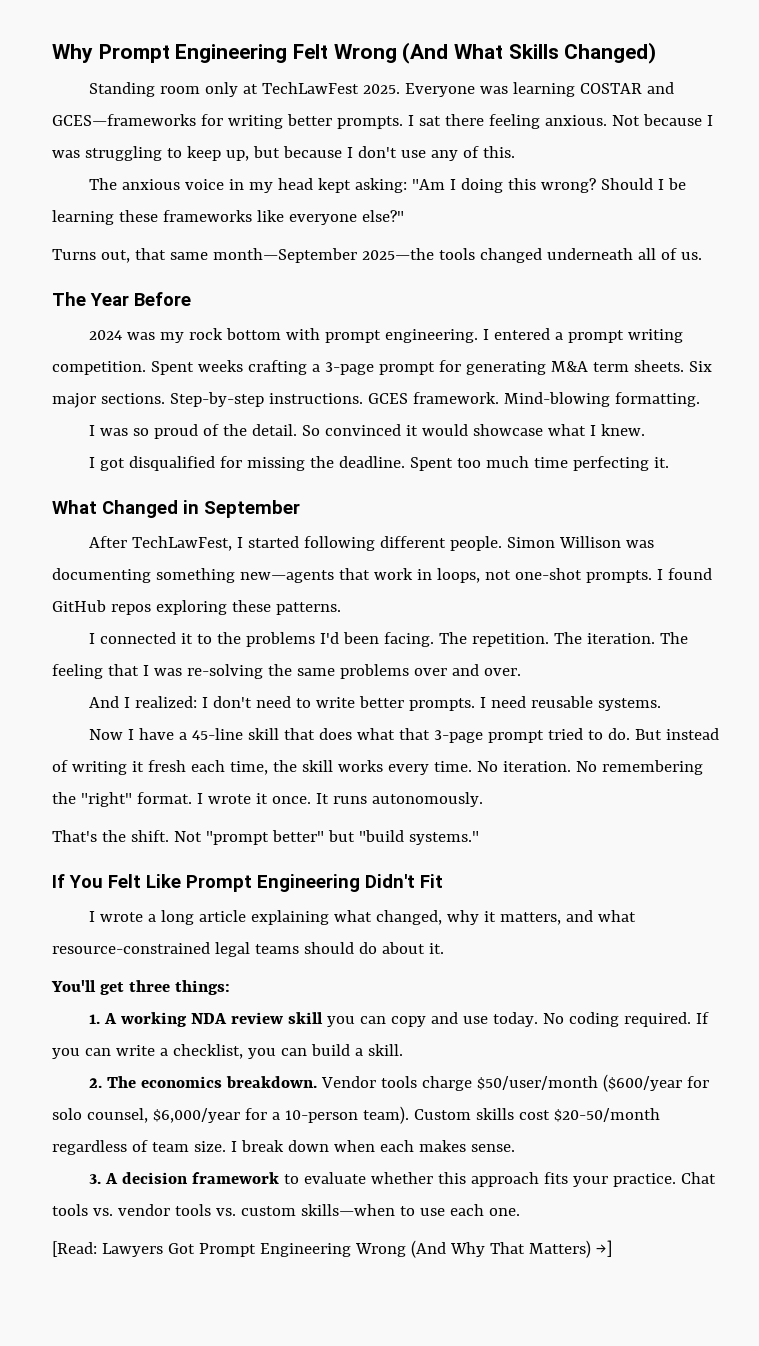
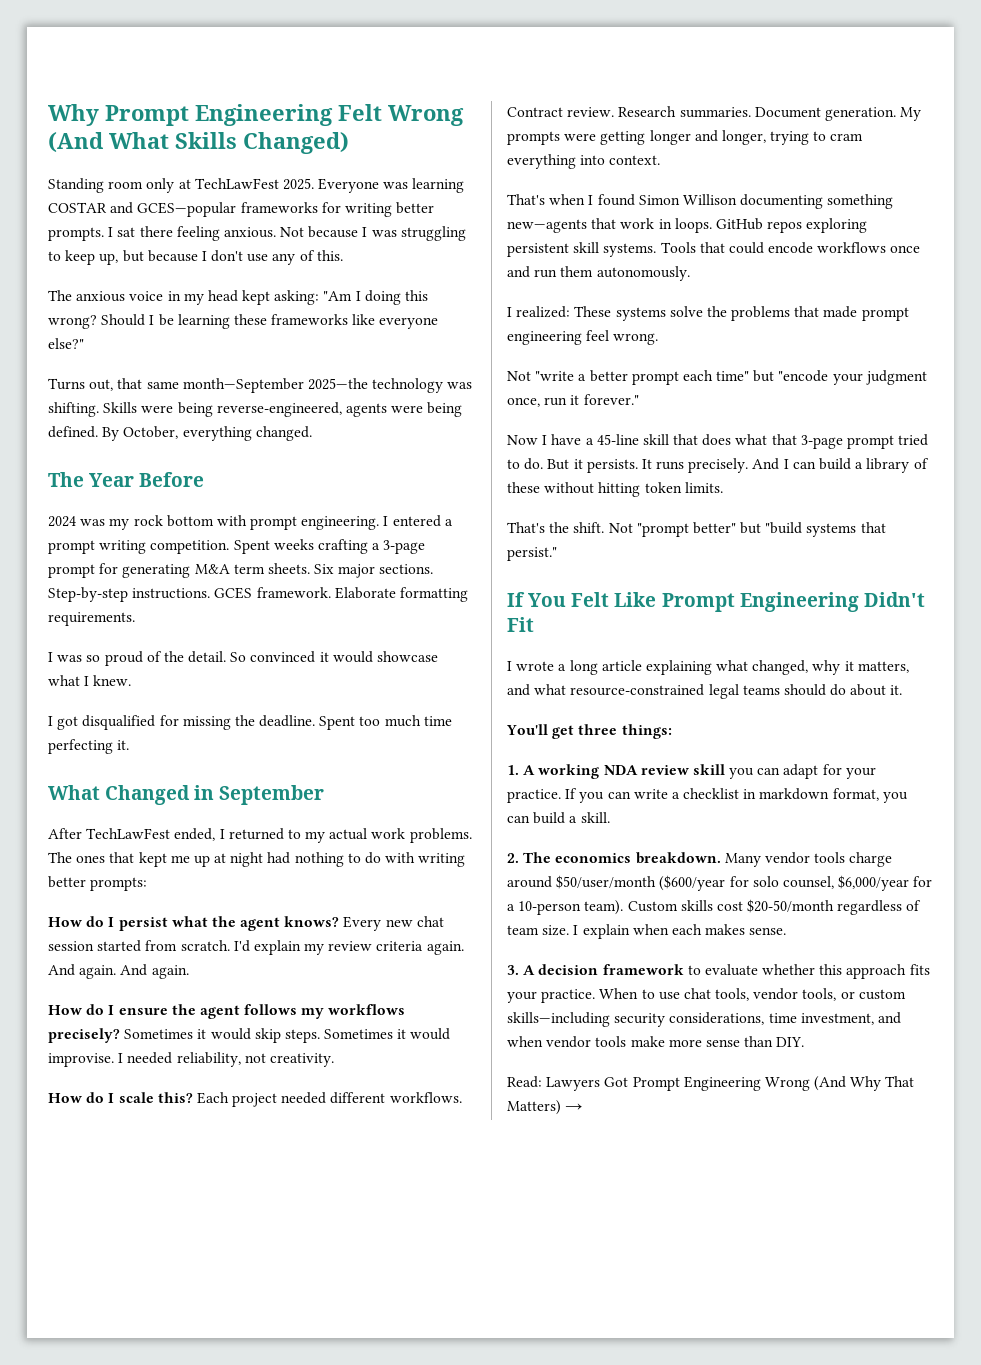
- Everyone was learning COSTAR and GCES—frameworks for writing better prompts.
+ Everyone was learning COSTAR and GCES—popular frameworks for writing better prompts.
- Turns out, that same month—September 2025—the tools changed underneath all of us.
+ Turns out, that same month—September 2025—the technology was shifting. Skills were being reverse-engineered, agents were being defined. By October, everything changed.
- Mind-blowing formatting.
+ Elaborate formatting requirements.
- After TechLawFest, I started following different people. Simon Willison was documenting something new—agents that work in loops, not one-shot prompts. I found GitHub repos exploring these patterns.
- I connected it to the problems I'd been facing. The repetition. The iteration. The feeling that I was re-solving the same problems over and over.
- And I realized: I don't need to write better prompts. I need reusable systems.
+ After TechLawFest ended, I returned to my actual work problems. The ones that kept me up at night had nothing to do with writing better prompts:
+ How do I persist what the agent knows? Every new chat session started from scratch. I'd explain my review criteria again. And again. And again.
+ How do I ensure the agent follows my workflows precisely? Sometimes it would skip steps. Sometimes it would improvise. I needed reliability, not creativity.
+ How do I scale this? Each project needed different workflows. Contract review. Research summaries. Document generation. My prompts were getting longer and longer, trying to cram everything into context.
+ That's when I found Simon Willison documenting something new—agents that work in loops. GitHub repos exploring persistent skill systems. Tools that could encode workflows once and run them autonomously.
+ I realized: These systems solve the problems that made prompt engineering feel wrong.
+ Not "write a better prompt each time" but "encode your judgment once, run it forever."
- But instead of writing it fresh each time, the skill works every time. No iteration. No remembering the "right" format. I wrote it once. It runs autonomously.
+ But it persists. It runs precisely. And I can build a library of these without hitting token limits.
- Not "prompt better" but "build systems."
+ Not "prompt better" but "build systems that persist."
- 1. A working NDA review skill you can copy and use today. No coding required.
+ 1. A working NDA review skill you can adapt for your practice.
- If you can write a checklist, you can build a skill.
+ If you can write a checklist in markdown format, you can build a skill.
- Vendor tools charge $50/user/month ($600/year for solo counsel, $6,000/year for a 10-person team).
+ Many vendor tools charge around $50/user/month ($600/year for solo counsel, $6,000/year for a 10-person team).
- I break down when each makes sense.
+ I explain when each makes sense.
- Chat tools vs. vendor tools vs. custom skills—when to use each one.
- [Read: Lawyers Got Prompt Engineering Wrong (And Why That Matters) →]
+ When to use chat tools, vendor tools, or custom skills—including security considerations, time investment, and when vendor tools make more sense than DIY.
+ Read: Lawyers Got Prompt Engineering Wrong (And Why That Matters) →

